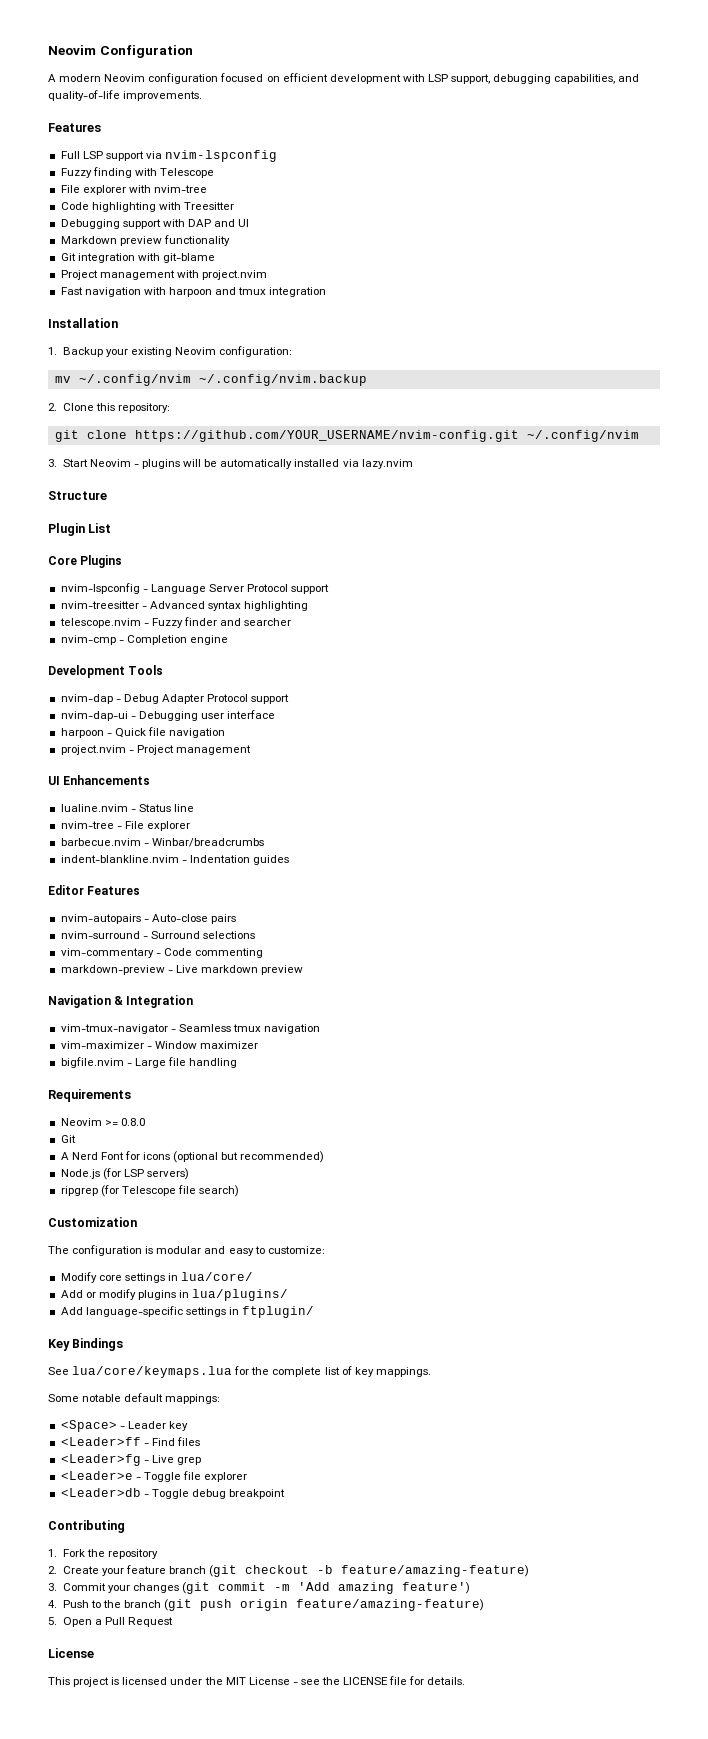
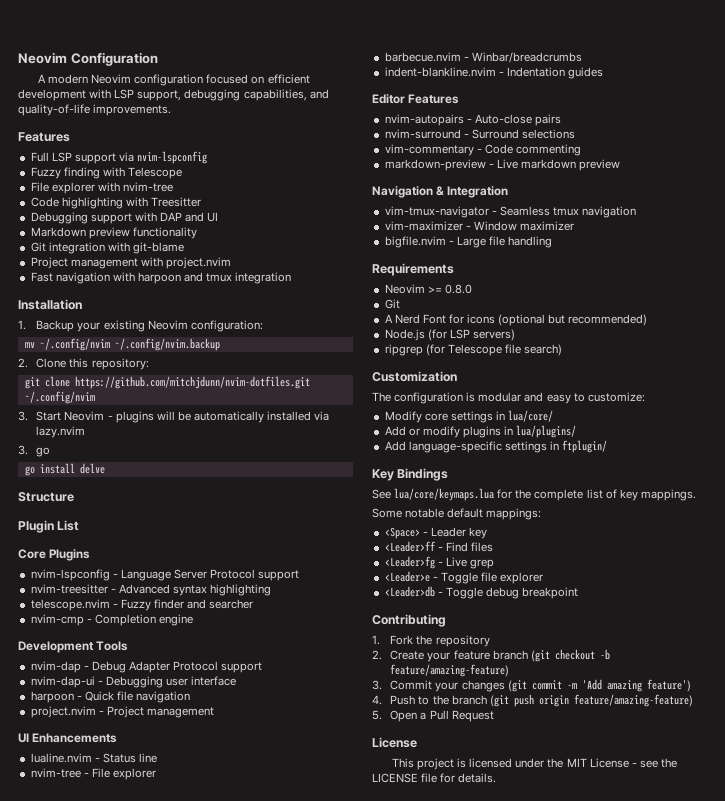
- git clone https://github.com/YOUR_USERNAME/nvim-config.git ~/.config/nvim
+ git clone https://github.com/mitchjdunn/nvim-dotfiles.git ~/.config/nvim
+ 3. go
+ go install delve

